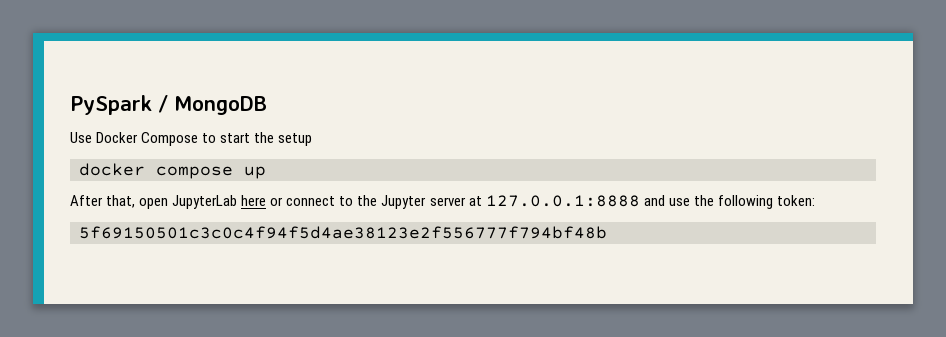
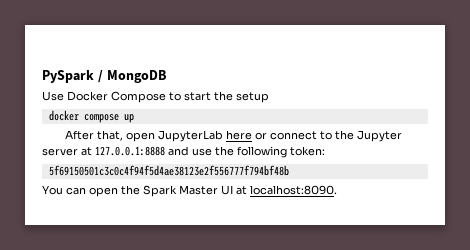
+ You can open the Spark Master UI at localhost:8090.

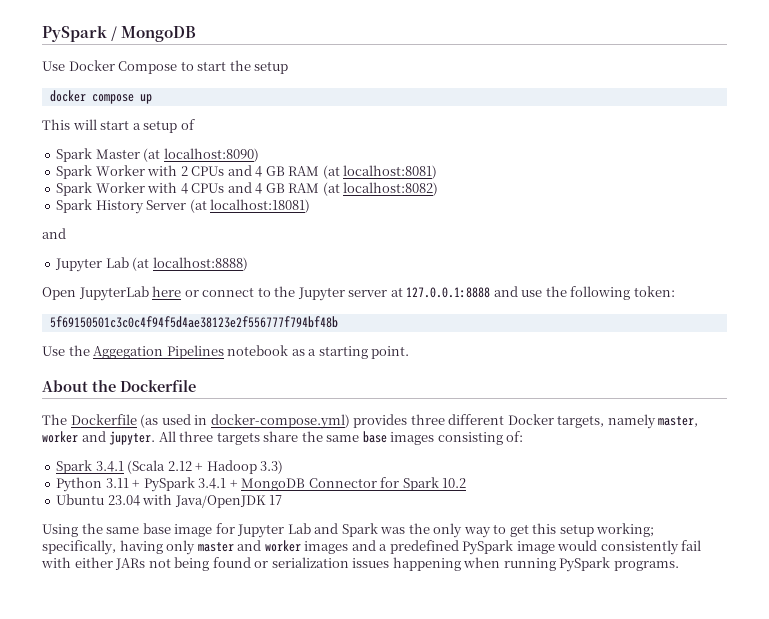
- After that, open JupyterLab here or connect to the Jupyter server at 127.0.0.1:8888 and use the following token:
+ This will start a setup of
+ Spark Master (at localhost:8090)
+ Spark Worker with 2 CPUs and 4 GB RAM (at localhost:8081)
+ Spark Worker with 4 CPUs and 4 GB RAM (at localhost:8082)
+ Spark History Server (at localhost:18081)
+ and
+ Jupyter Lab (at localhost:8888)
+ Open JupyterLab here or connect to the Jupyter server at 127.0.0.1:8888 and use the following token:
- You can open the Spark Master UI at localhost:8090.
+ Use the Aggegation Pipelines notebook as a starting point.
+ About the Dockerfile
+ The Dockerfile (as used in docker-compose.yml) provides three different Docker targets, namely master, worker and jupyter. All three targets share the same base images consisting of:
+ Spark 3.4.1 (Scala 2.12 + Hadoop 3.3)
+ Python 3.11 + PySpark 3.4.1 + MongoDB Connector for Spark 10.2
+ Ubuntu 23.04 with Java/OpenJDK 17
+ Using the same base image for Jupyter Lab and Spark was the only way to get this setup working; specifically, having only master and worker images and a predefined PySpark image would consistently fail with either JARs not being found or serialization issues happening when running PySpark programs.

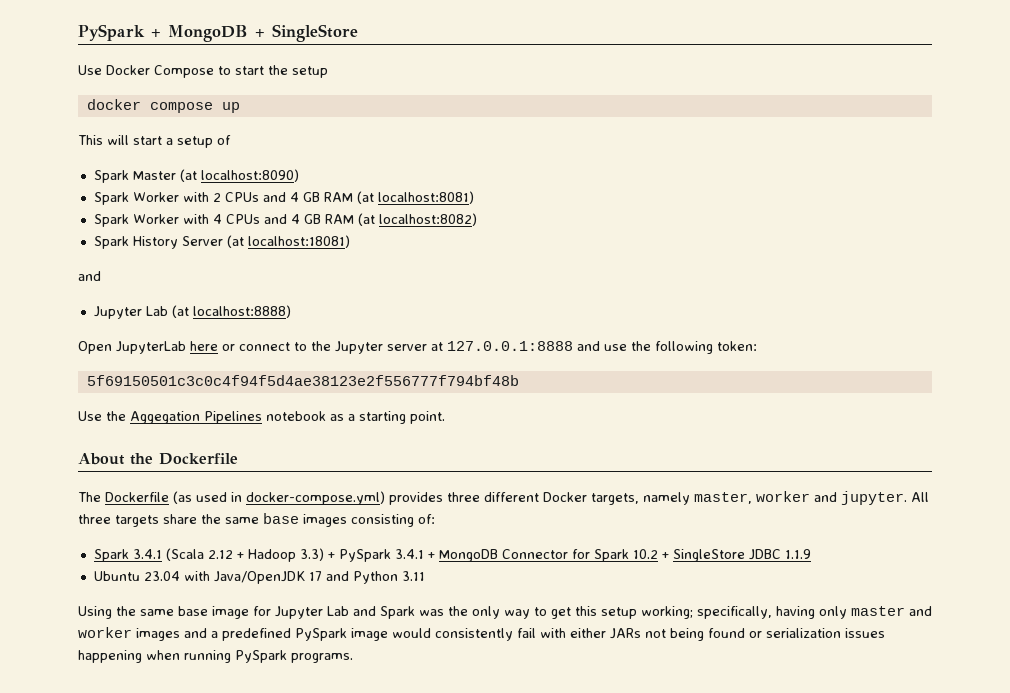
- PySpark / MongoDB
+ PySpark + MongoDB + SingleStore
- Spark 3.4.1 (Scala 2.12 + Hadoop 3.3)
- Python 3.11 + PySpark 3.4.1 + MongoDB Connector for Spark 10.2
+ Spark 3.4.1 (Scala 2.12 + Hadoop 3.3) + PySpark 3.4.1 + MongoDB Connector for Spark 10.2 + SingleStore JDBC 1.1.9
- Ubuntu 23.04 with Java/OpenJDK 17
+ Ubuntu 23.04 with Java/OpenJDK 17 and Python 3.11

